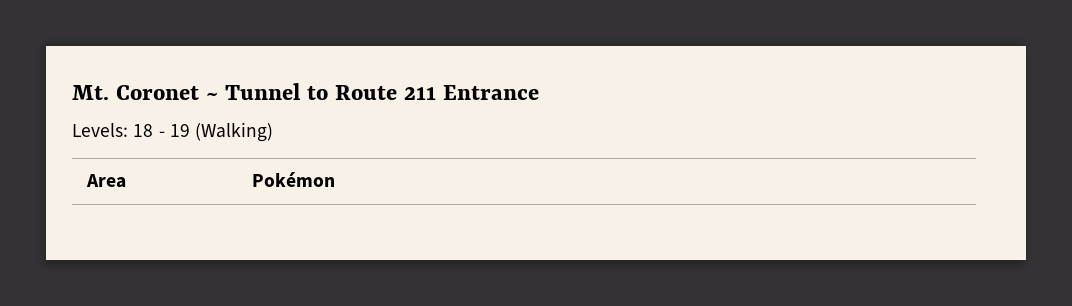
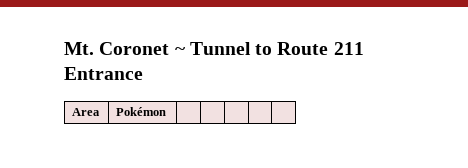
- Levels: 18 - 19 (Walking)

